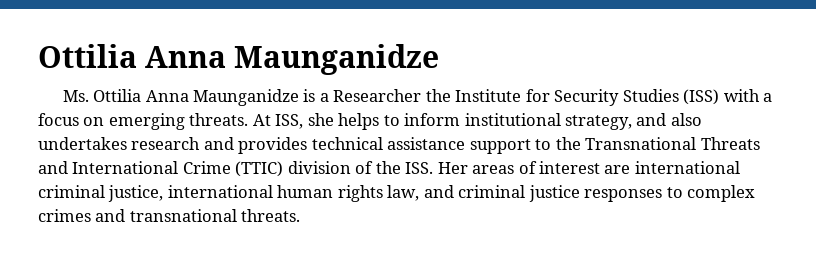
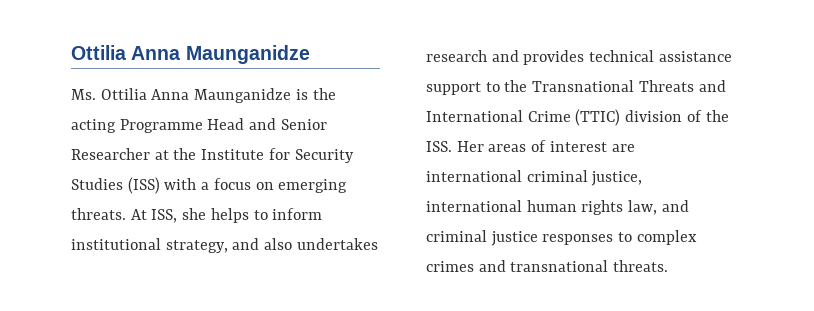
- Ms. Ottilia Anna Maunganidze is a Researcher the Institute for Security Studies (ISS) with a focus on emerging threats.
+ Ms. Ottilia Anna Maunganidze is the acting Programme Head and Senior Researcher at the Institute for Security Studies (ISS) with a focus on emerging threats.

